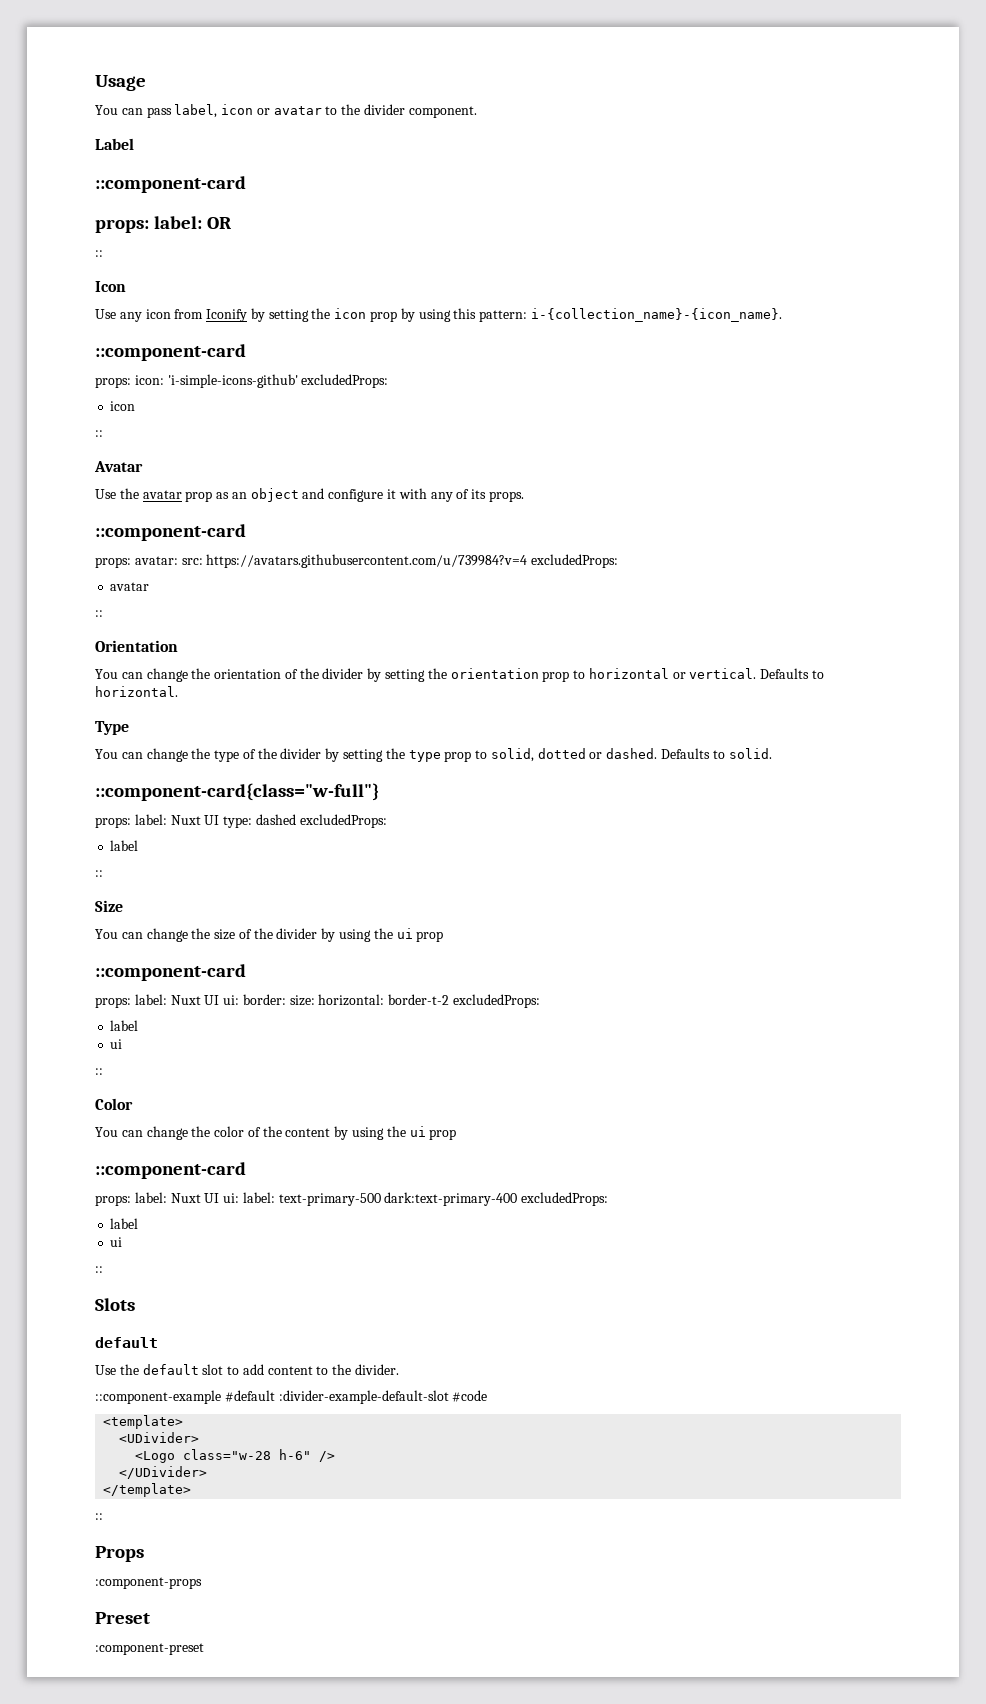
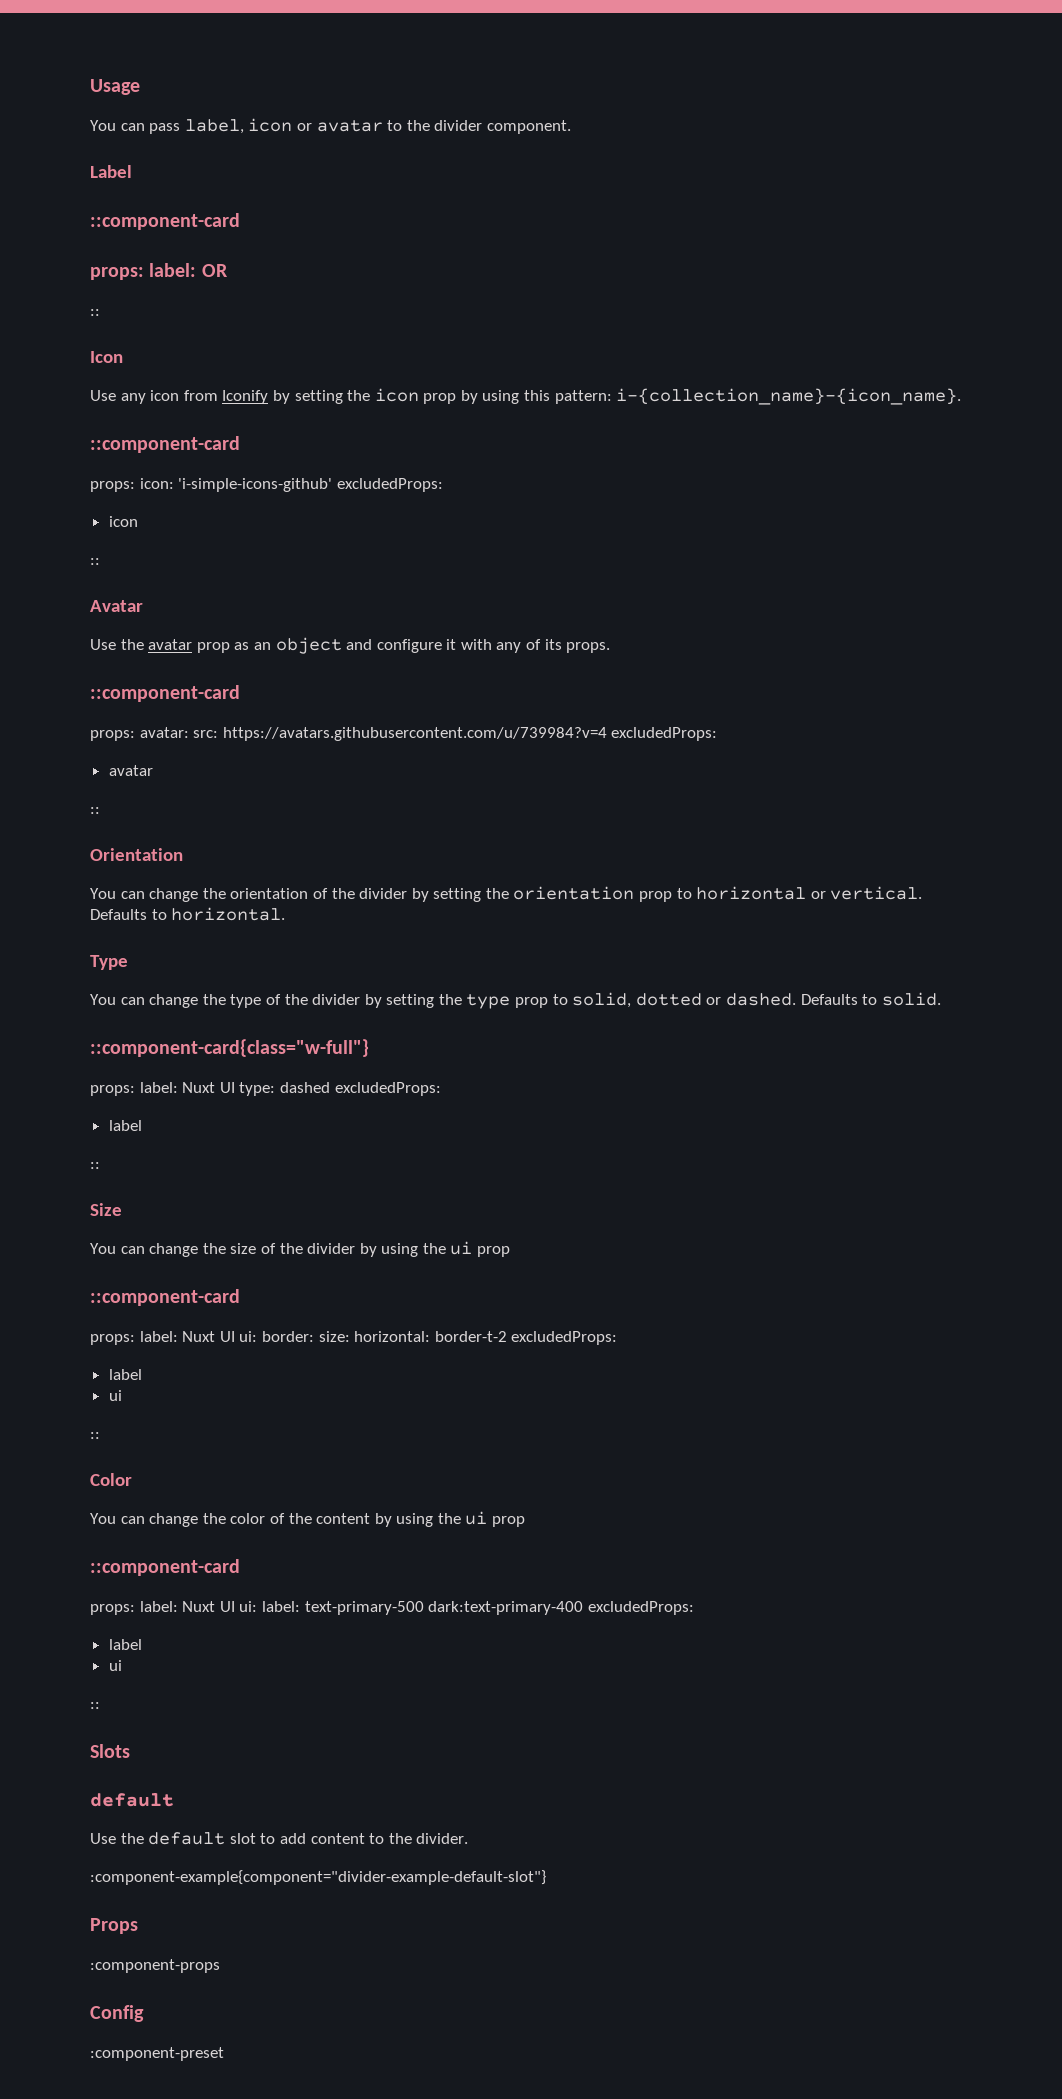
- ::component-example #default :divider-example-default-slot #code
- <template>
- <UDivider>
- <Logo class="w-28 h-6" />
- </UDivider>
- </template>
- ::
+ :component-example{component="divider-example-default-slot"}
- Preset
+ Config

